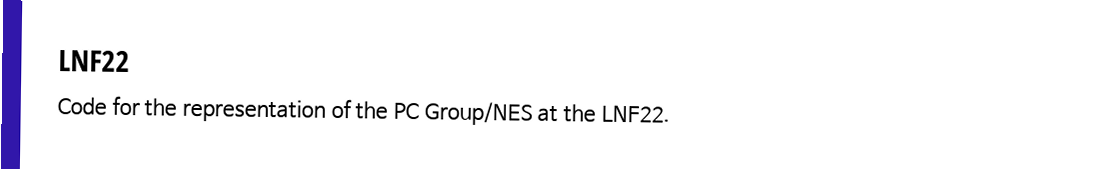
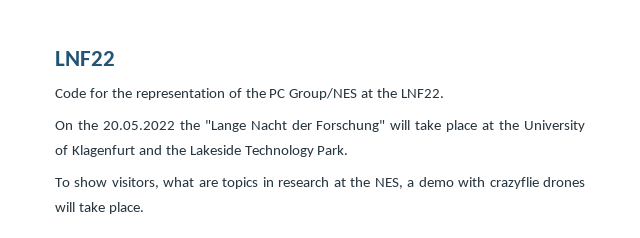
+ On the 20.05.2022 the "Lange Nacht der Forschung" will take place at the University of Klagenfurt and the Lakeside Technology Park.
+ To show visitors, what are topics in research at the NES, a demo with crazyflie drones will take place.

